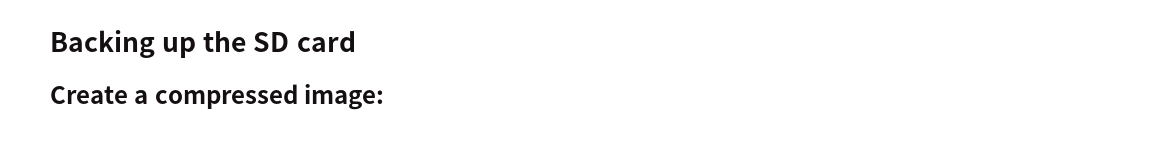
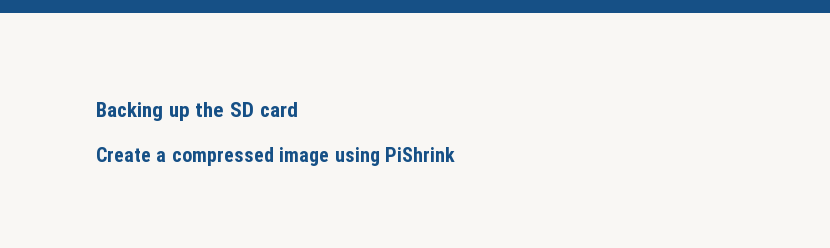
- Create a compressed image:
+ Create a compressed image using PiShrink

